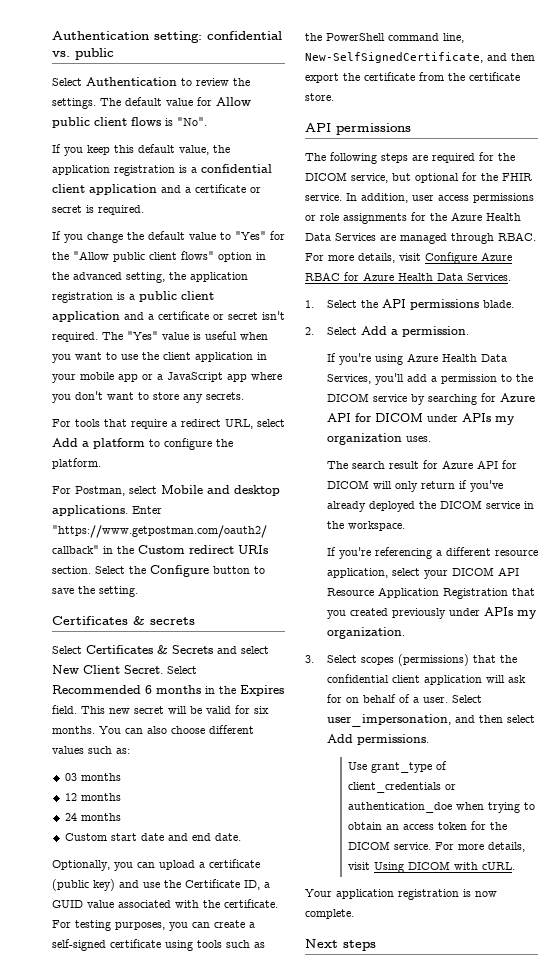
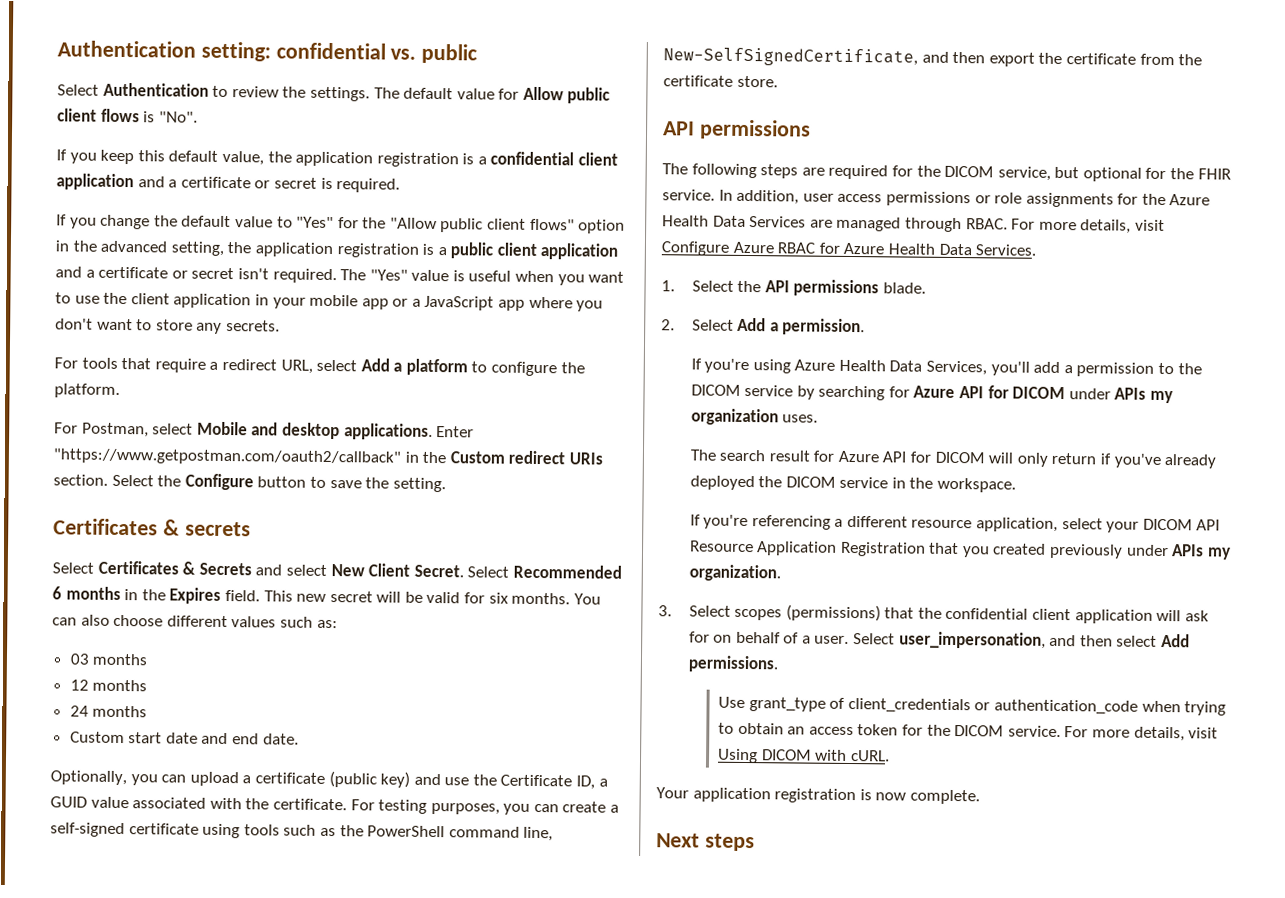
- Use grant_type of client_credentials or authentication_doe when trying to obtain an access token for the DICOM service.
+ Use grant_type of client_credentials or authentication_code when trying to obtain an access token for the DICOM service.

